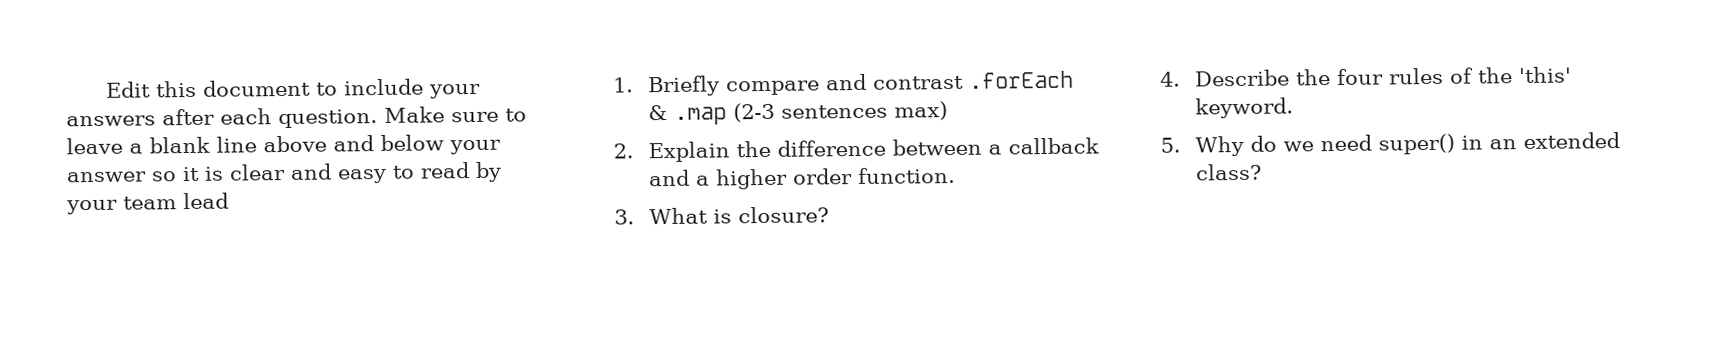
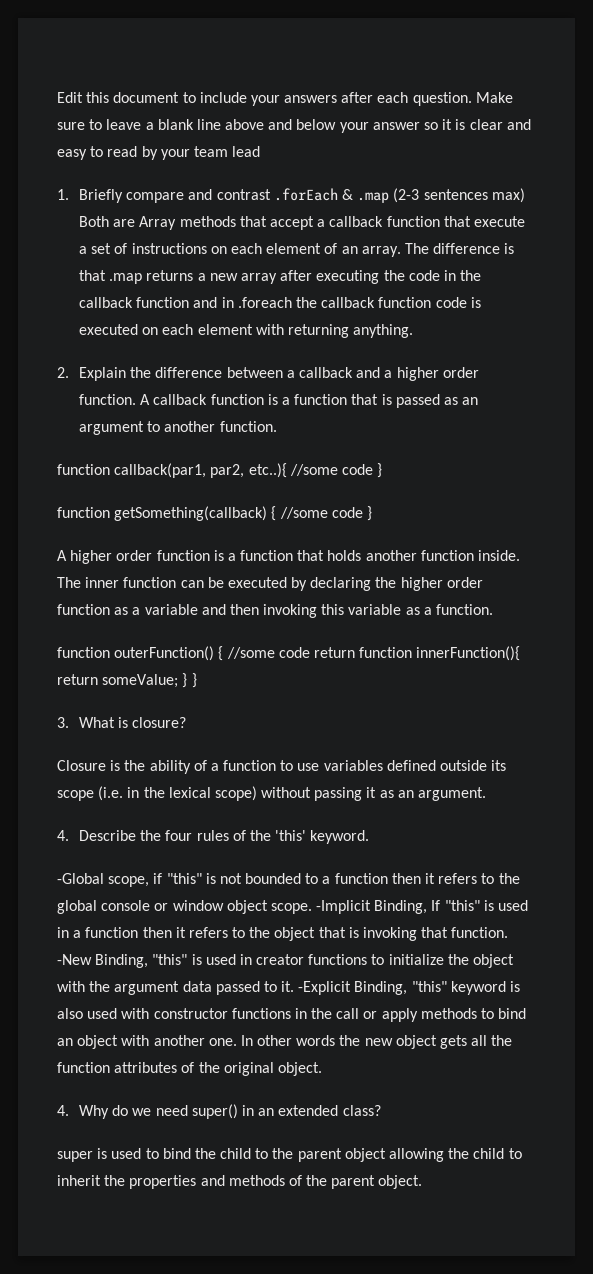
- 1. Briefly compare and contrast .forEach & .map (2-3 sentences max)
+ 1. Briefly compare and contrast .forEach & .map (2-3 sentences max) Both are Array methods that accept a callback function that execute a set of instructions on each element of an array. The difference is that .map returns a new array after executing the code in the callback function and in .foreach the callback function code is executed on each element with returning anything.
- 2. Explain the difference between a callback and a higher order function.
+ 2. Explain the difference between a callback and a higher order function. A callback function is a function that is passed as an argument to another function.
+ function callback(par1, par2, etc..){ //some code }
+ function getSomething(callback) { //some code }
+ A higher order function is a function that holds another function inside. The inner function can be executed by declaring the higher order function as a variable and then invoking this variable as a function.
+ function outerFunction() { //some code return function innerFunction(){ return someValue; } }
  3. What is closure?
+ Closure is the ability of a function to use variables defined outside its scope (i.e. in the lexical scope) without passing it as an argument.
- 5. Why do we need super() in an extended class?
+ -Global scope, if "this" is not bounded to a function then it refers to the global console or window object scope. -Implicit Binding, If "this" is used in a function then it refers to the object that is invoking that function. -New Binding, "this" is used in creator functions to initialize the object with the argument data passed to it. -Explicit Binding, "this" keyword is also used with constructor functions in the call or apply methods to bind an object with another one. In other words the new object gets all the function attributes of the original object.
+ 4. Why do we need super() in an extended class?
+ super is used to bind the child to the parent object allowing the child to inherit the properties and methods of the parent object.

